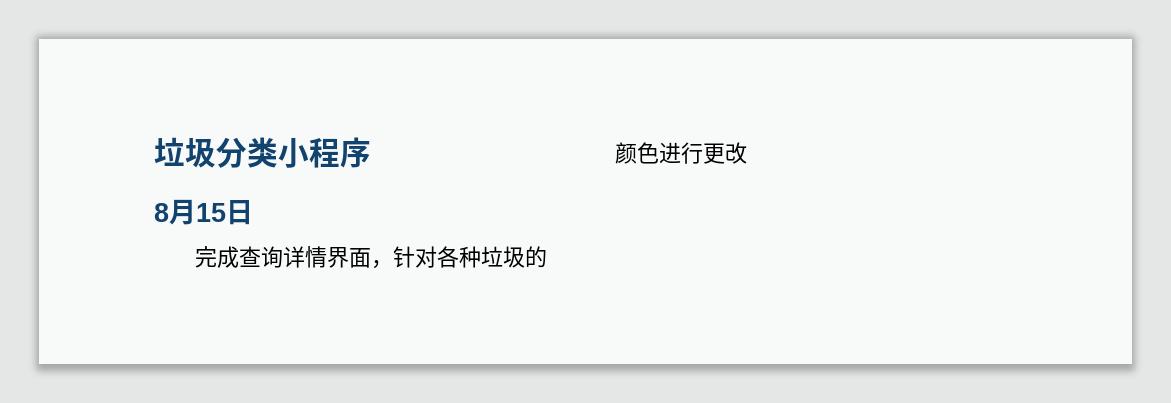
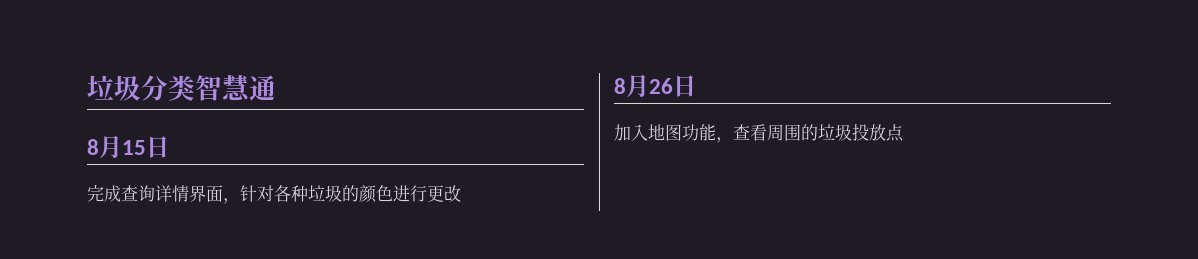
- 垃圾分类小程序
+ 垃圾分类智慧通
+ 8月26日
+ 加入地图功能，查看周围的垃圾投放点

